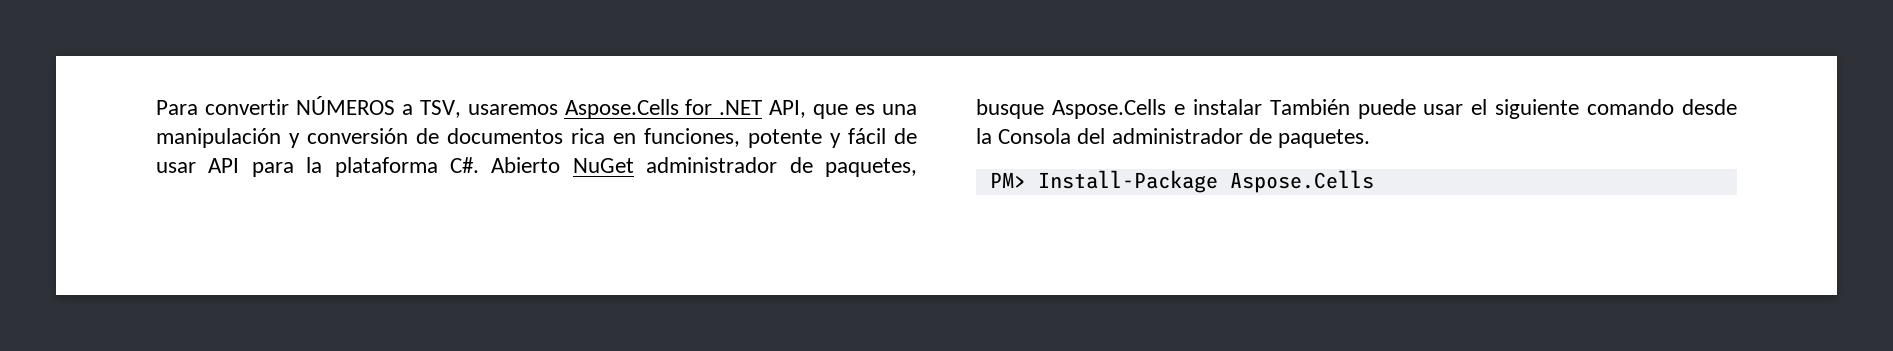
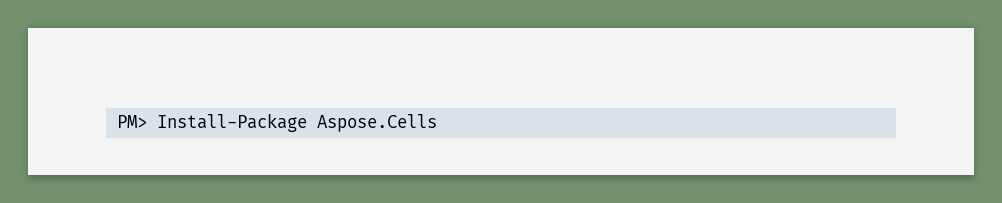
- Para convertir NÚMEROS a TSV, usaremos Aspose.Cells for .NET API, que es una manipulación y conversión de documentos rica en funciones, potente y fácil de usar API para la plataforma C#. Abierto NuGet administrador de paquetes, busque Aspose.Cells e instalar También puede usar el siguiente comando desde la Consola del administrador de paquetes.

